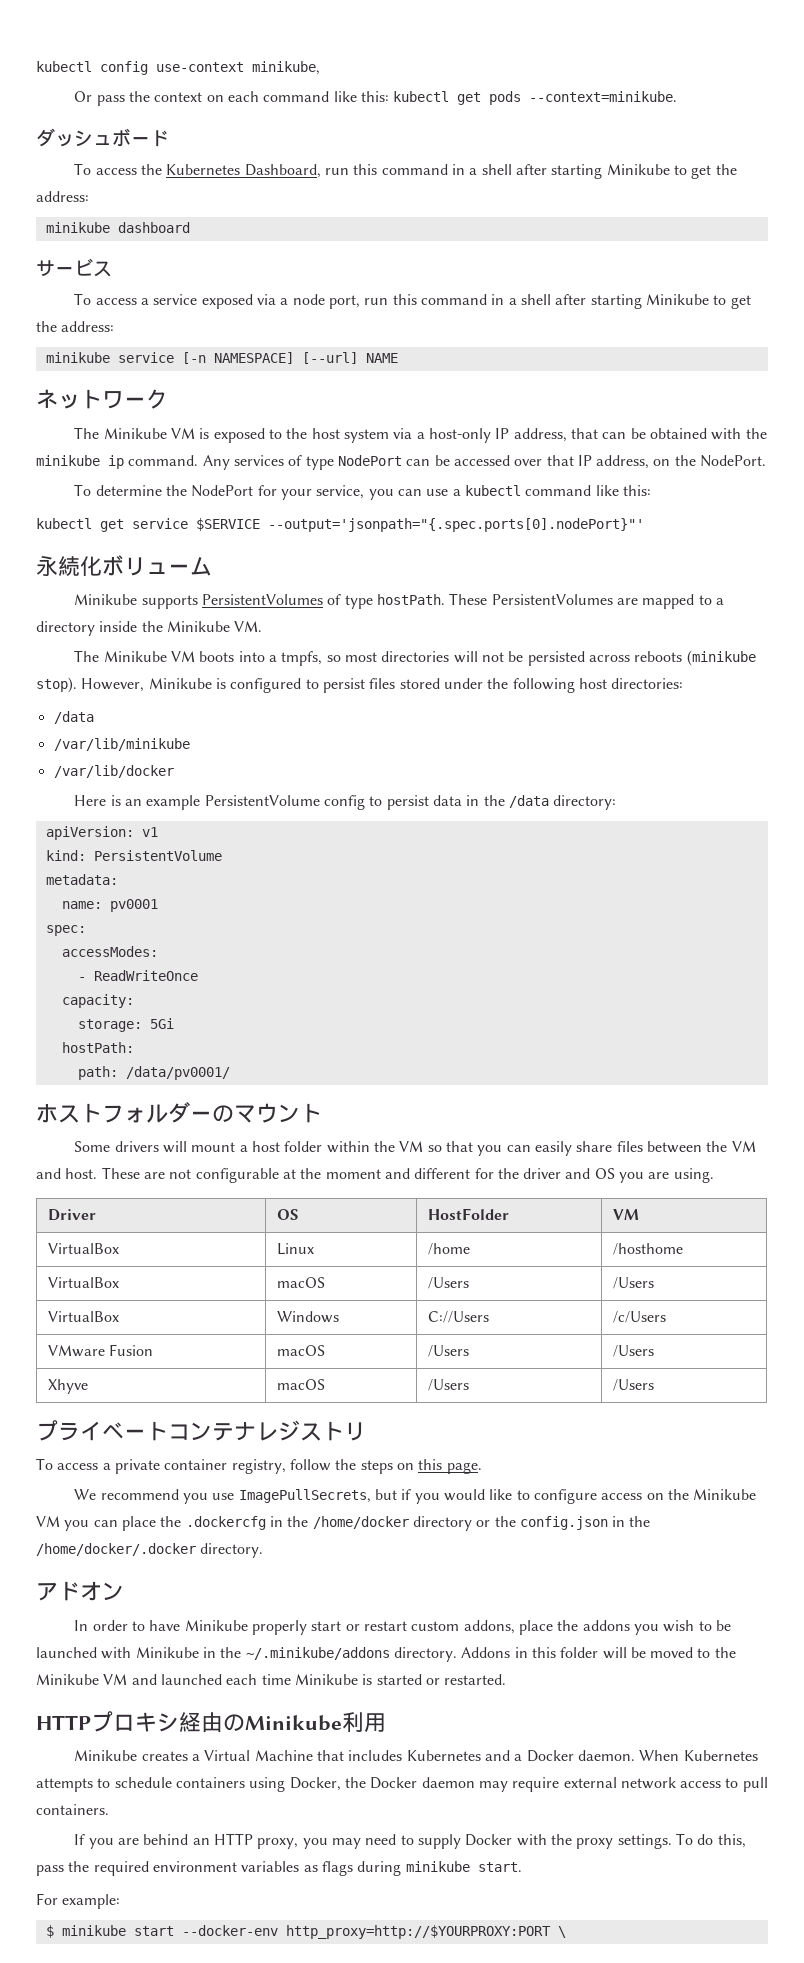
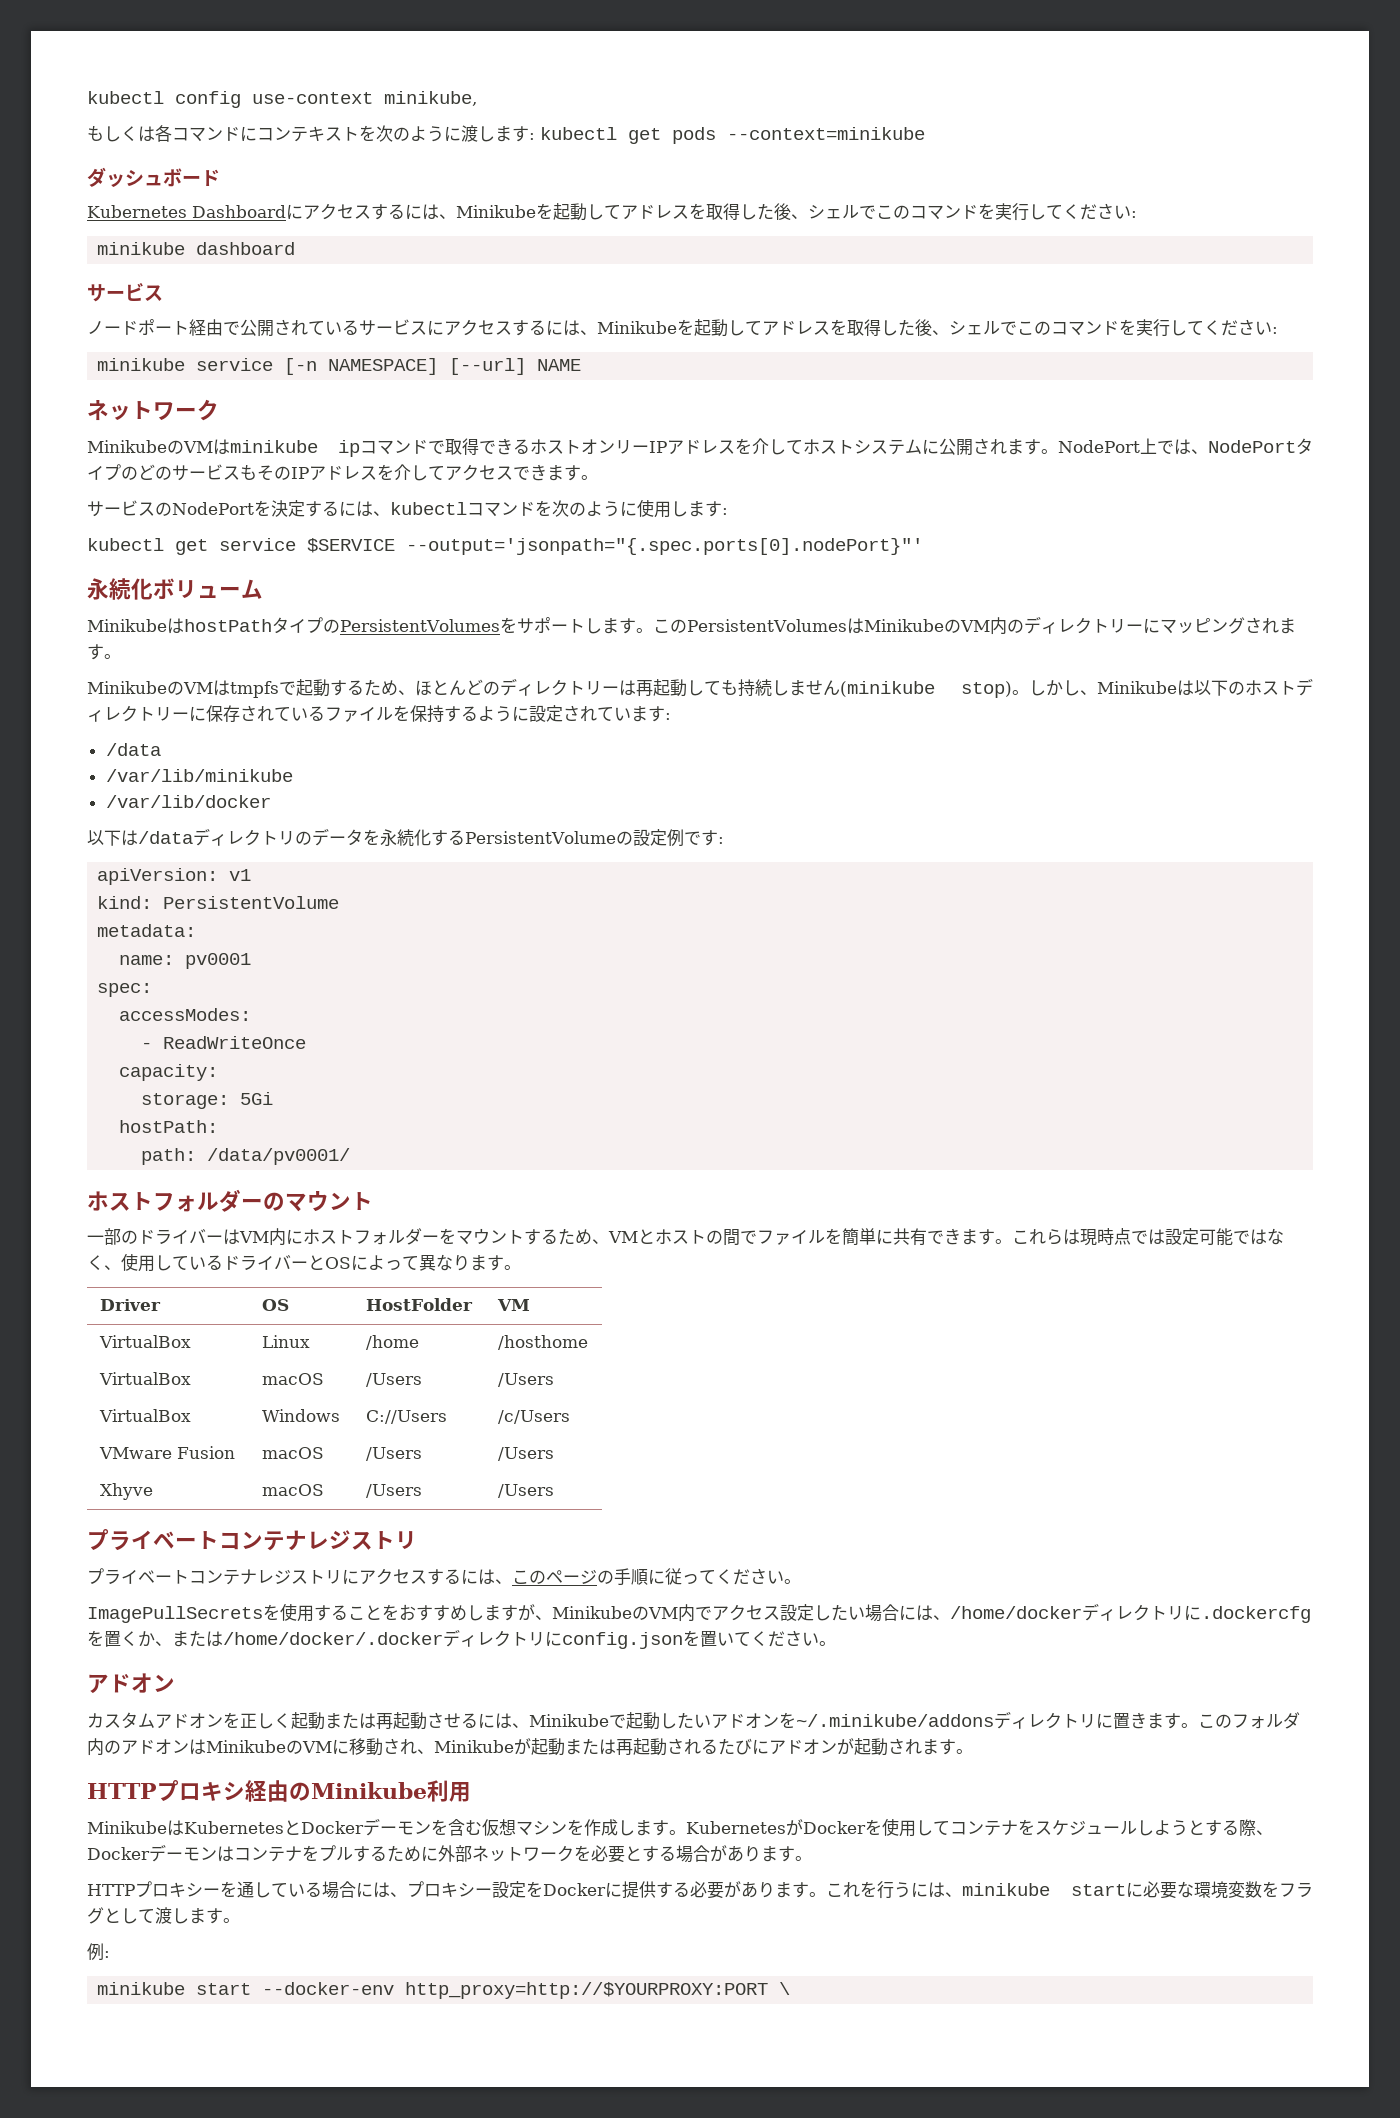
- Or pass the context on each command like this: kubectl get pods --context=minikube.
+ もしくは各コマンドにコンテキストを次のように渡します: kubectl get pods --context=minikube
- To access the Kubernetes Dashboard, run this command in a shell after starting Minikube to get the address:
+ Kubernetes Dashboardにアクセスするには、Minikubeを起動してアドレスを取得した後、シェルでこのコマンドを実行してください:
  minikube dashboard
  サービス
- To access a service exposed via a node port, run this command in a shell after starting Minikube to get the address:
+ ノードポート経由で公開されているサービスにアクセスするには、Minikubeを起動してアドレスを取得した後、シェルでこのコマンドを実行してください:
- The Minikube VM is exposed to the host system via a host-only IP address, that can be obtained with the minikube ip command. Any services of type NodePort can be accessed over that IP address, on the NodePort.
- To determine the NodePort for your service, you can use a kubectl command like this:
+ MinikubeのVMはminikube ipコマンドで取得できるホストオンリーIPアドレスを介してホストシステムに公開されます。NodePort上では、NodePortタイプのどのサービスもそのIPアドレスを介してアクセスできます。
+ サービスのNodePortを決定するには、kubectlコマンドを次のように使用します:
- Minikube supports PersistentVolumes of type hostPath. These PersistentVolumes are mapped to a directory inside the Minikube VM.
- The Minikube VM boots into a tmpfs, so most directories will not be persisted across reboots (minikube stop). However, Minikube is configured to persist files stored under the following host directories:
+ MinikubeはhostPathタイプのPersistentVolumesをサポートします。このPersistentVolumesはMinikubeのVM内のディレクトリーにマッピングされます。
+ MinikubeのVMはtmpfsで起動するため、ほとんどのディレクトリーは再起動しても持続しません(minikube stop)。しかし、Minikubeは以下のホストディレクトリーに保存されているファイルを保持するように設定されています:
  /data
  /var/lib/minikube
  /var/lib/docker
- Here is an example PersistentVolume config to persist data in the /data directory:
+ 以下は/dataディレクトリのデータを永続化するPersistentVolumeの設定例です:
- Some drivers will mount a host folder within the VM so that you can easily share files between the VM and host. These are not configurable at the moment and different for the driver and OS you are using.
+ 一部のドライバーはVM内にホストフォルダーをマウントするため、VMとホストの間でファイルを簡単に共有できます。これらは現時点では設定可能ではなく、使用しているドライバーとOSによって異なります。
- To access a private container registry, follow the steps on this page.
- We recommend you use ImagePullSecrets, but if you would like to configure access on the Minikube VM you can place the .dockercfg in the /home/docker directory or the config.json in the /home/docker/.docker directory.
+ プライベートコンテナレジストリにアクセスするには、このページの手順に従ってください。
+ ImagePullSecretsを使用することをおすすめしますが、MinikubeのVM内でアクセス設定したい場合には、/home/dockerディレクトリに.dockercfgを置くか、または/home/docker/.dockerディレクトリにconfig.jsonを置いてください。
  アドオン
- In order to have Minikube properly start or restart custom addons, place the addons you wish to be launched with Minikube in the ~/.minikube/addons directory. Addons in this folder will be moved to the Minikube VM and launched each time Minikube is started or restarted.
+ カスタムアドオンを正しく起動または再起動させるには、Minikubeで起動したいアドオンを~/.minikube/addonsディレクトリに置きます。このフォルダ内のアドオンはMinikubeのVMに移動され、Minikubeが起動または再起動されるたびにアドオンが起動されます。
- Minikube creates a Virtual Machine that includes Kubernetes and a Docker daemon. When Kubernetes attempts to schedule containers using Docker, the Docker daemon may require external network access to pull containers.
- If you are behind an HTTP proxy, you may need to supply Docker with the proxy settings. To do this, pass the required environment variables as flags during minikube start.
- For example:
- $ minikube start --docker-env http_proxy=http://$YOURPROXY:PORT \
+ MinikubeはKubernetesとDockerデーモンを含む仮想マシンを作成します。KubernetesがDockerを使用してコンテナをスケジュールしようとする際、Dockerデーモンはコンテナをプルするために外部ネットワークを必要とする場合があります。
+ HTTPプロキシーを通している場合には、プロキシー設定をDockerに提供する必要があります。これを行うには、minikube startに必要な環境変数をフラグとして渡します。
+ 例:
+ minikube start --docker-env http_proxy=http://$YOURPROXY:PORT \

